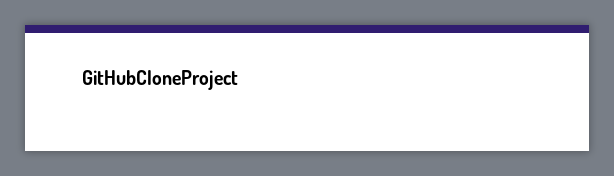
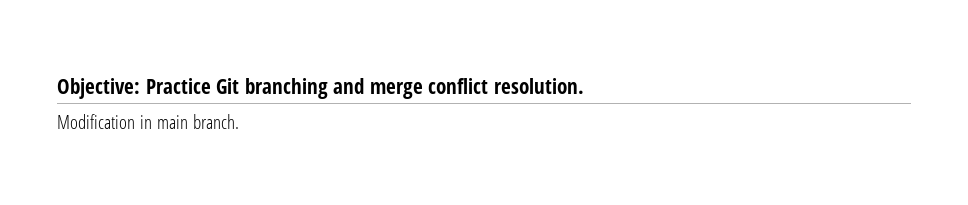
- GitHubCloneProject
+ Objective: Practice Git branching and merge conflict resolution.
+ Modification in main branch.

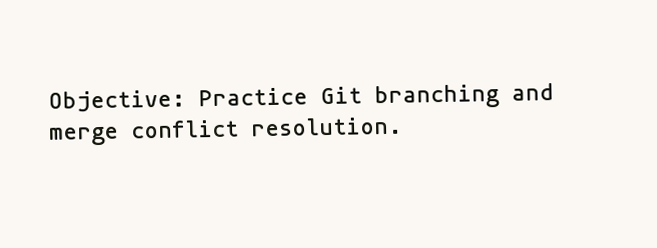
- Modification in main branch.

